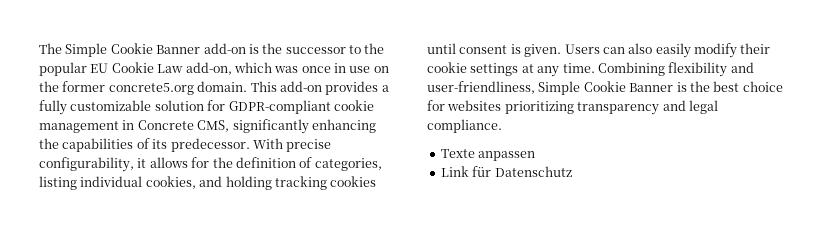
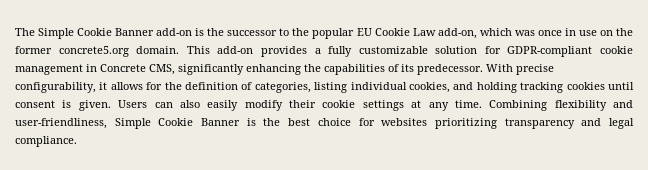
- Texte anpassen
- Link für Datenschutz

